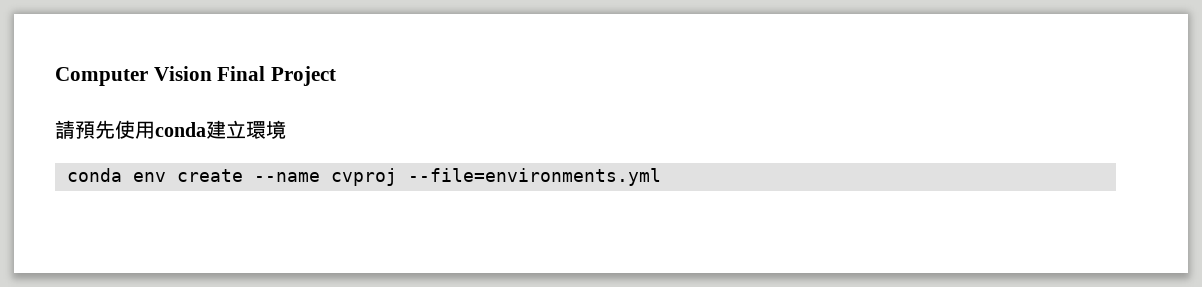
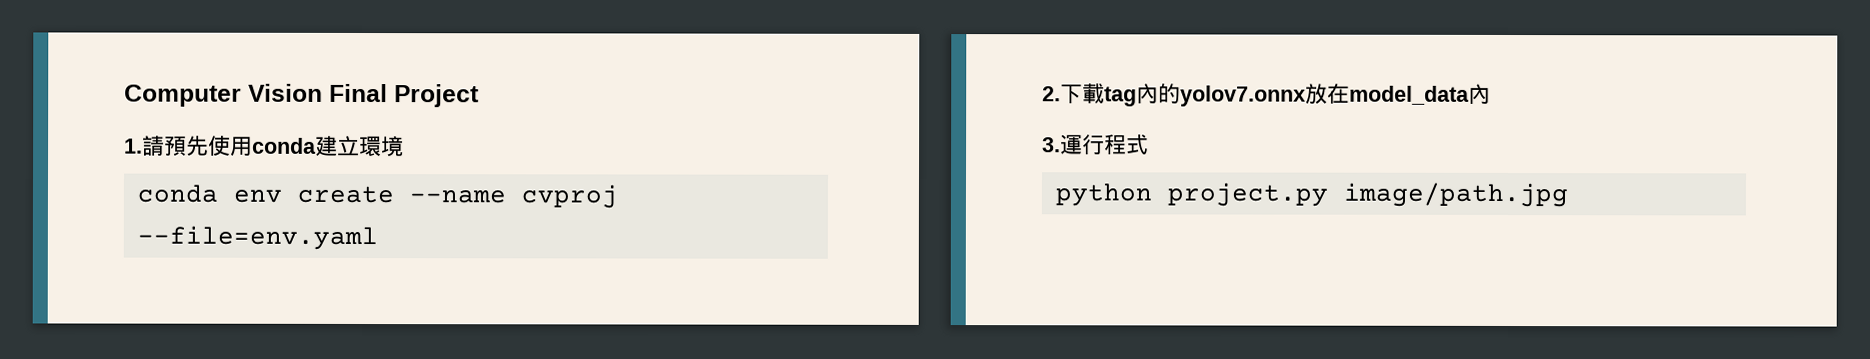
- 請預先使用conda建立環境
+ 1.請預先使用conda建立環境
- conda env create --name cvproj --file=environments.yml
+ conda env create --name cvproj --file=env.yaml
+ 2.下載tag內的yolov7.onnx放在model_data內
+ 3.運行程式
+ python project.py image/path.jpg

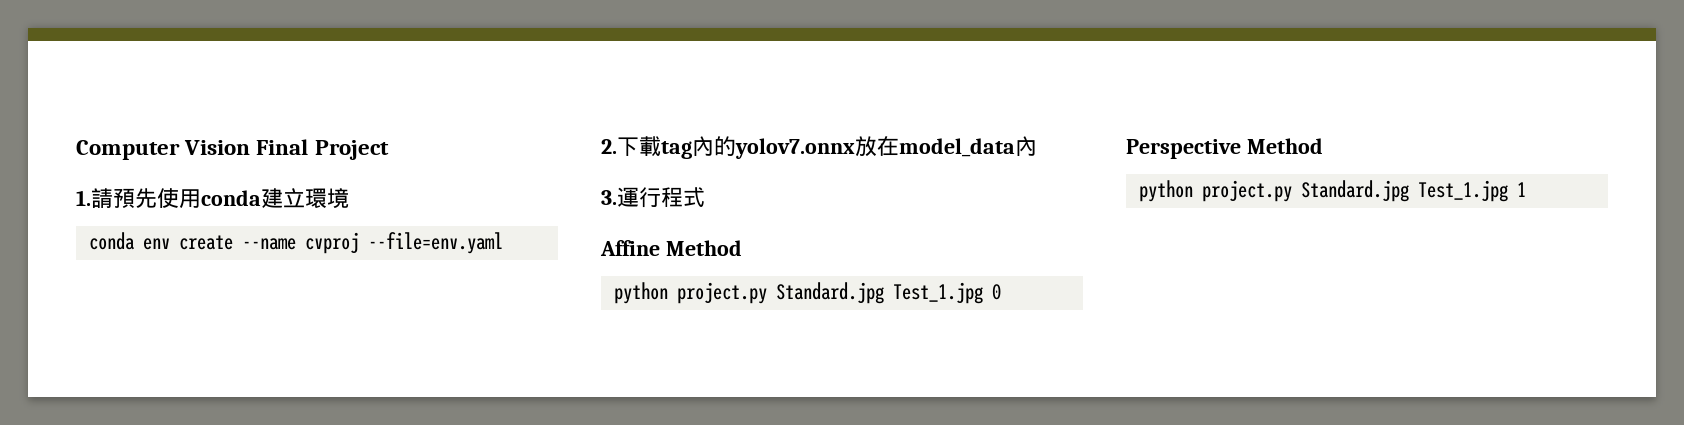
- python project.py image/path.jpg
+ Affine Method
+ python project.py Standard.jpg Test_1.jpg 0
+ Perspective Method
+ python project.py Standard.jpg Test_1.jpg 1

